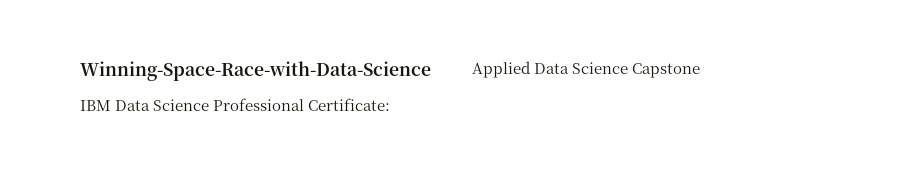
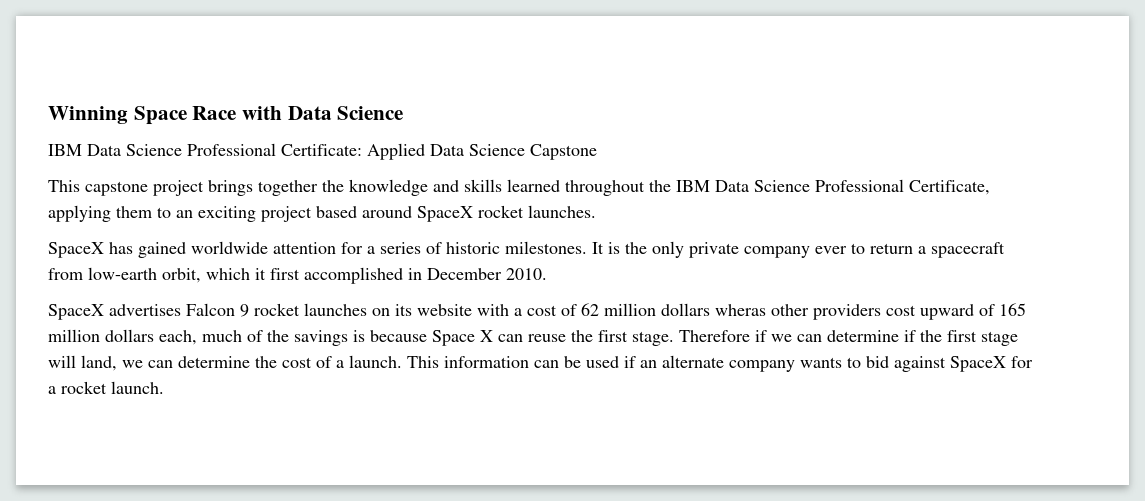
- Winning-Space-Race-with-Data-Science
+ Winning Space Race with Data Science
+ This capstone project brings together the knowledge and skills learned throughout the IBM Data Science Professional Certificate, applying them to an exciting project based around SpaceX rocket launches.
+ SpaceX has gained worldwide attention for a series of historic milestones. It is the only private company ever to return a spacecraft from low-earth orbit, which it first accomplished in December 2010.
+ SpaceX advertises Falcon 9 rocket launches on its website with a cost of 62 million dollars wheras other providers cost upward of 165 million dollars each, much of the savings is because Space X can reuse the first stage. Therefore if we can determine if the first stage will land, we can determine the cost of a launch. This information can be used if an alternate company wants to bid against SpaceX for a rocket launch.

